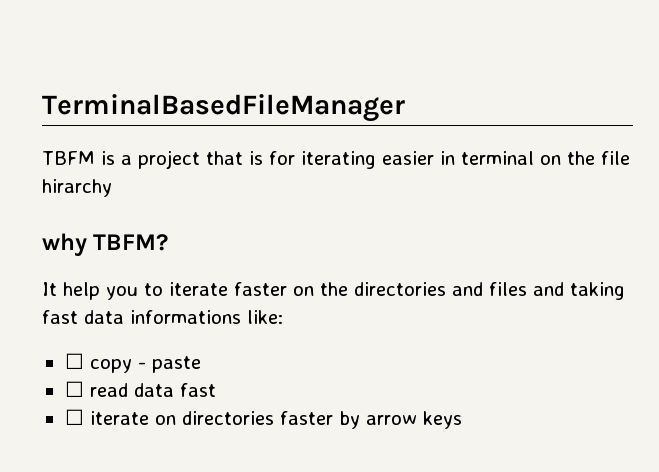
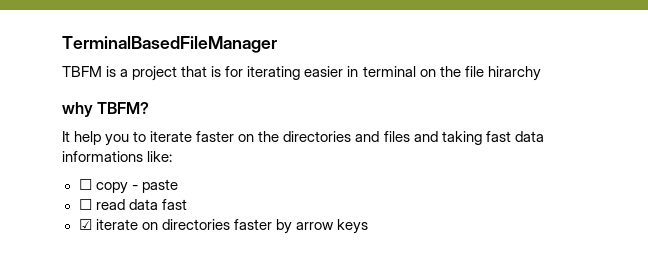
- ☐ iterate on directories faster by arrow keys
+ ☑ iterate on directories faster by arrow keys

